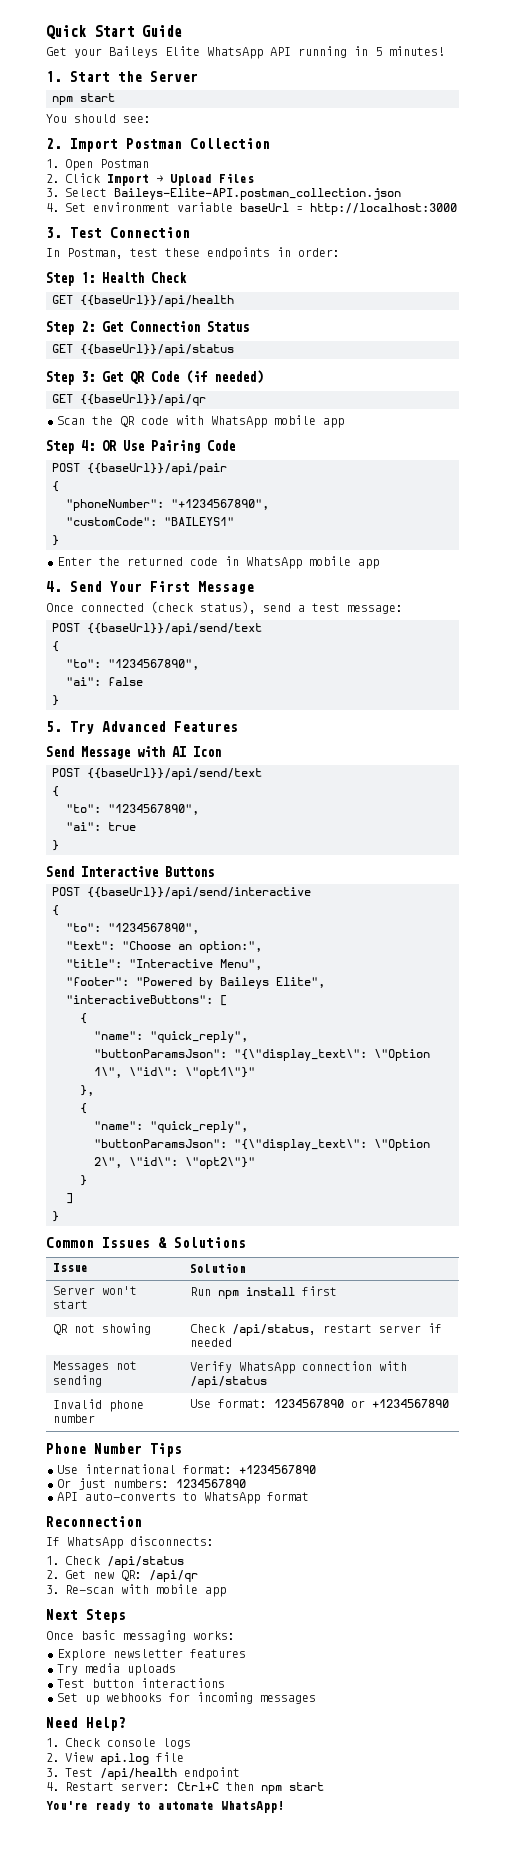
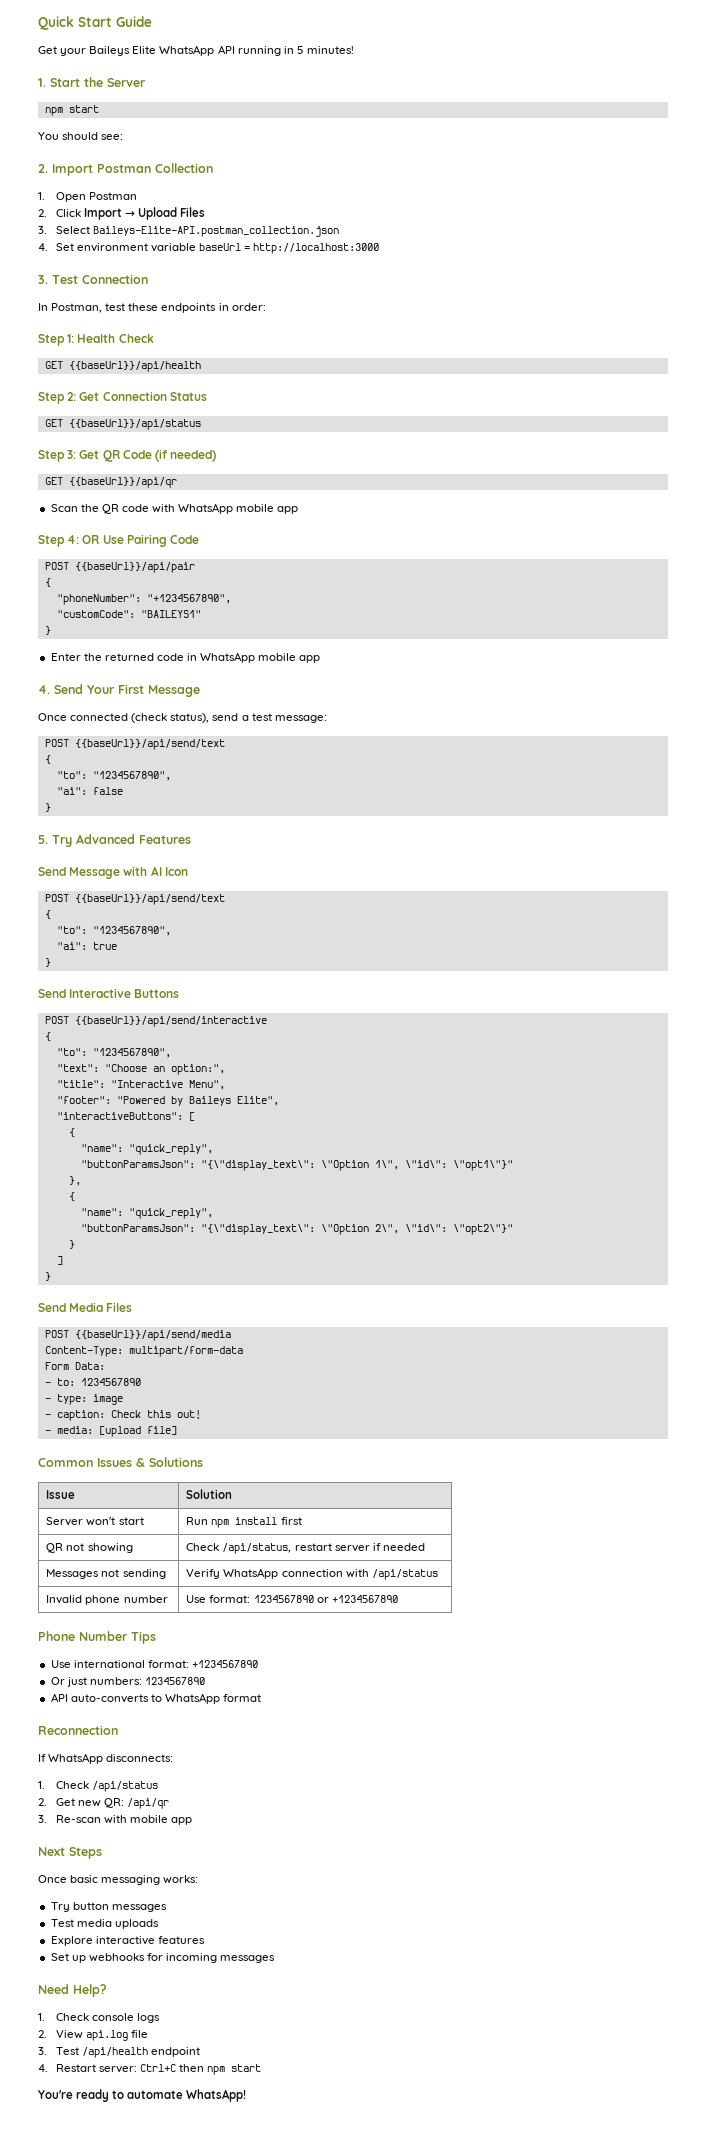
+ Send Media Files
+ POST {{baseUrl}}/api/send/media
+ Content-Type: multipart/form-data
+ Form Data:
+ - to: 1234567890
+ - type: image
+ - caption: Check this out!
+ - media: [upload file]
- Explore newsletter features
- Try media uploads
+ Try button messages
+ Test media uploads
- Test button interactions
+ Explore interactive features

